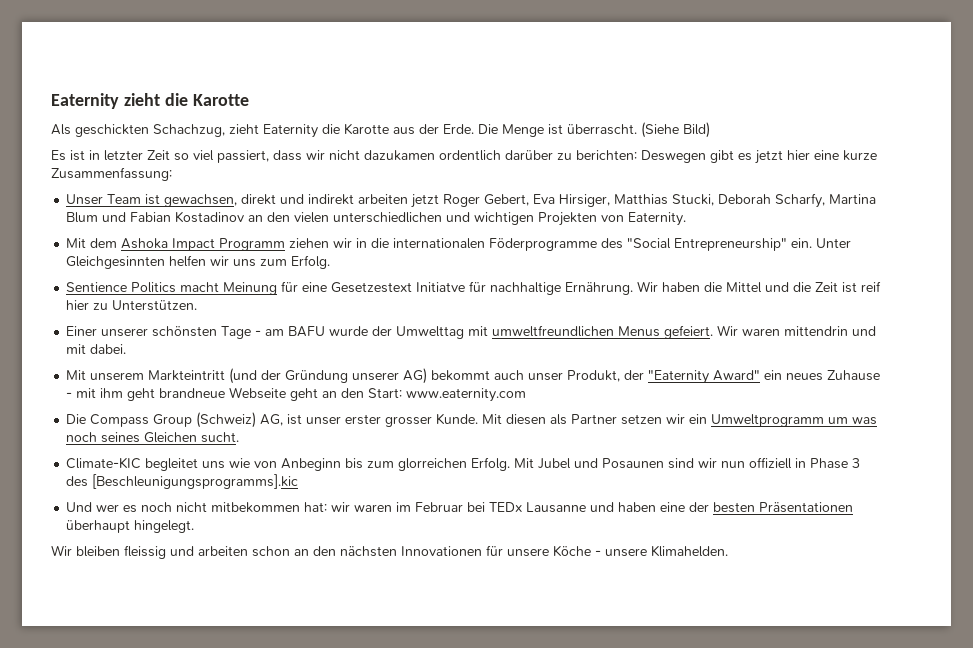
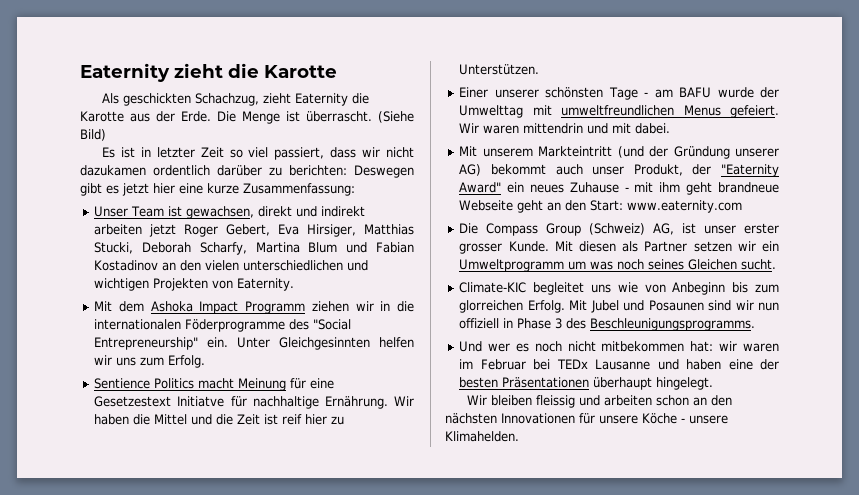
- Mit Jubel und Posaunen sind wir nun offiziell in Phase 3 des [Beschleunigungsprogramms].kic
+ Mit Jubel und Posaunen sind wir nun offiziell in Phase 3 des Beschleunigungsprogramms.

